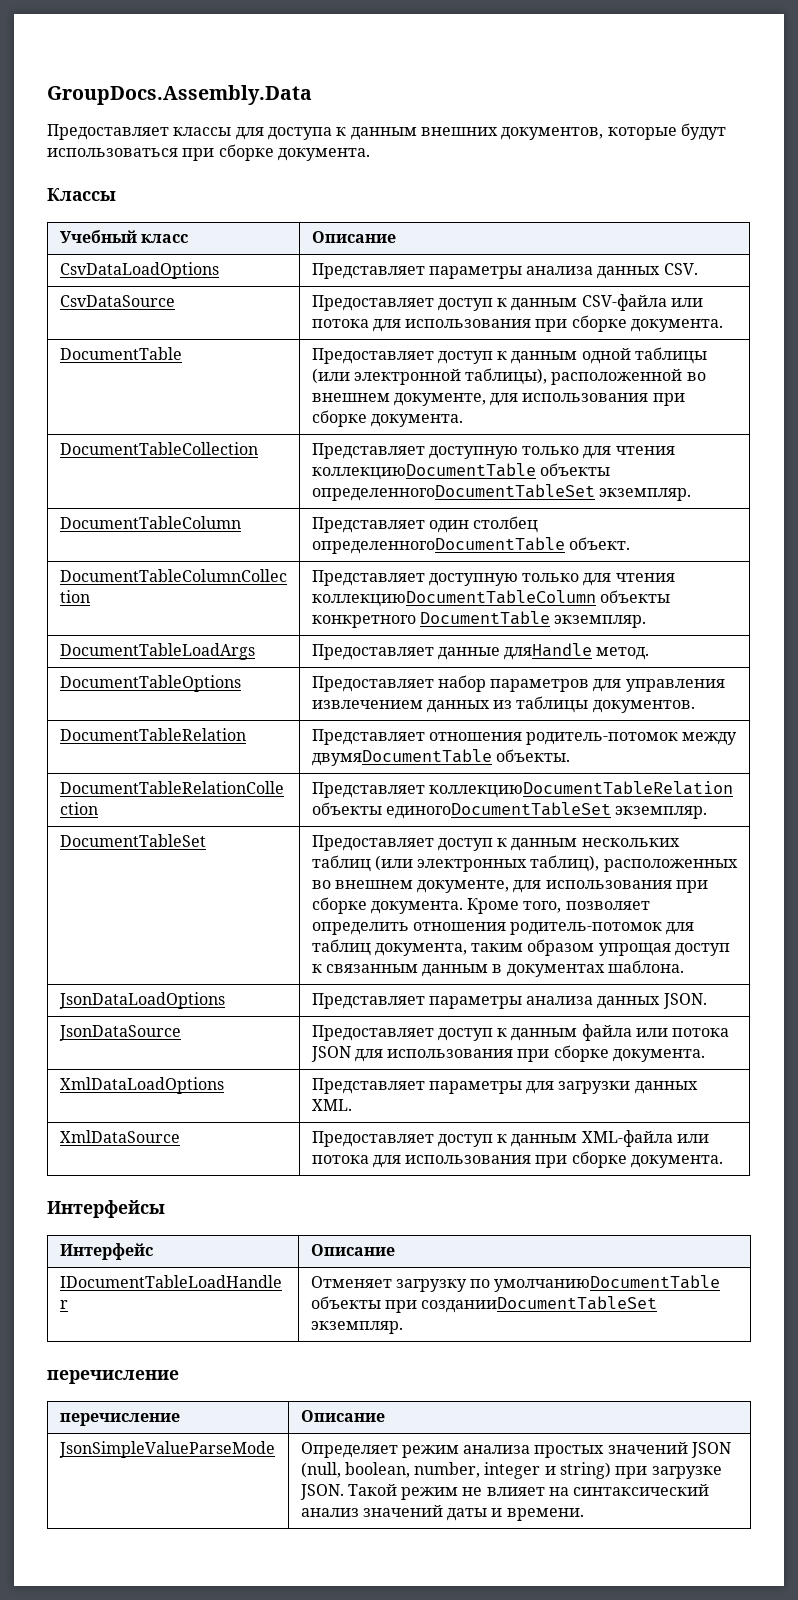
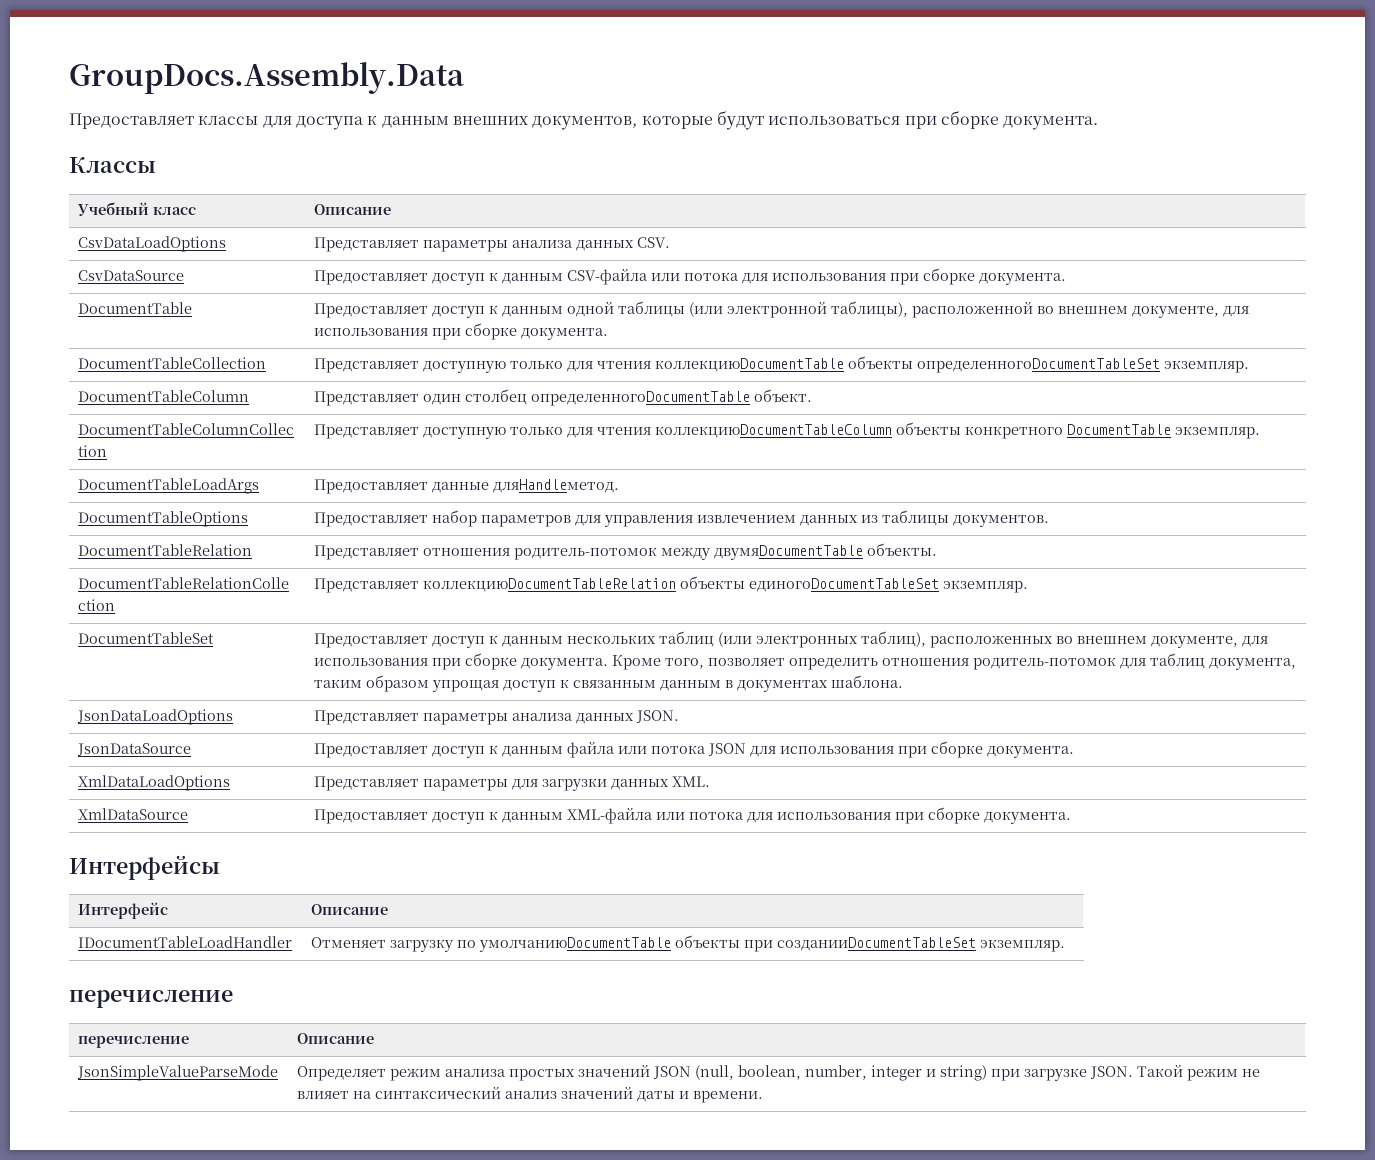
- DocumentTableLoadArgs | Предоставляет данные дляHandle метод.
+ DocumentTableLoadArgs | Предоставляет данные дляHandleметод.

